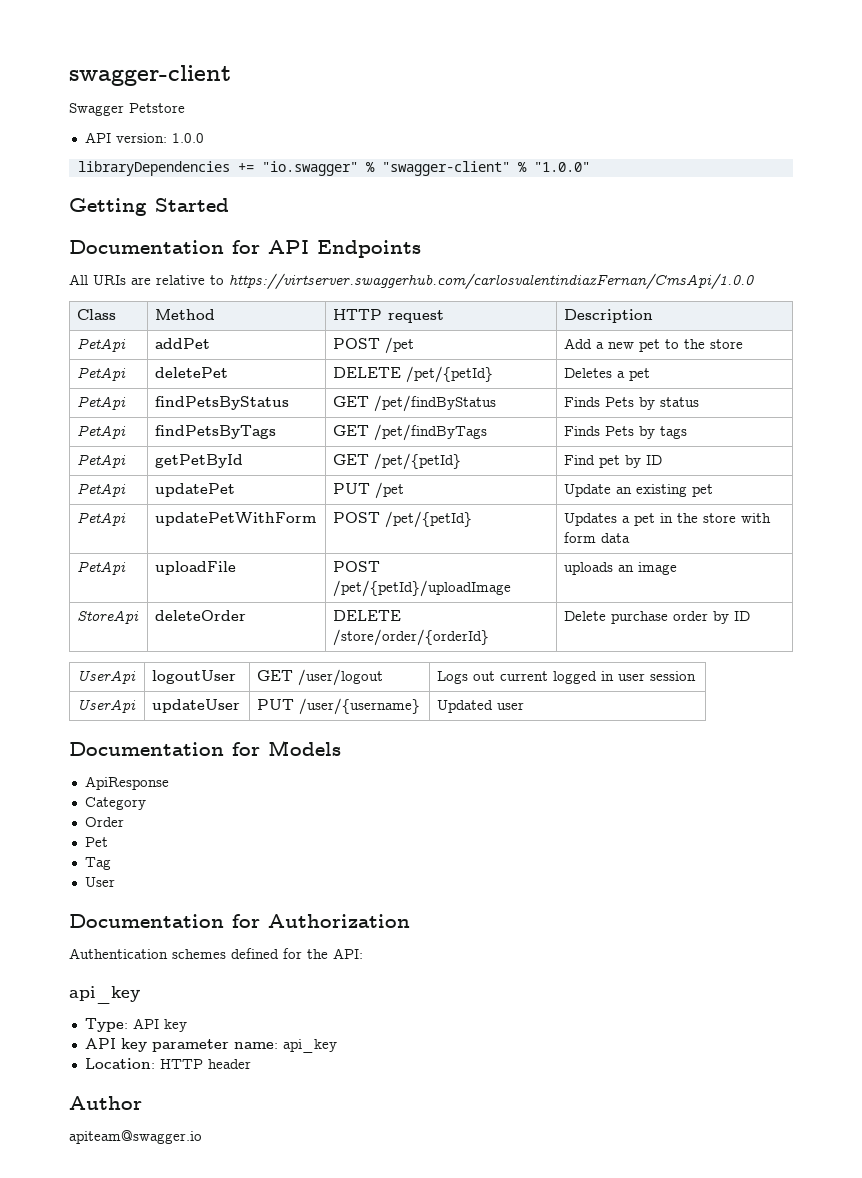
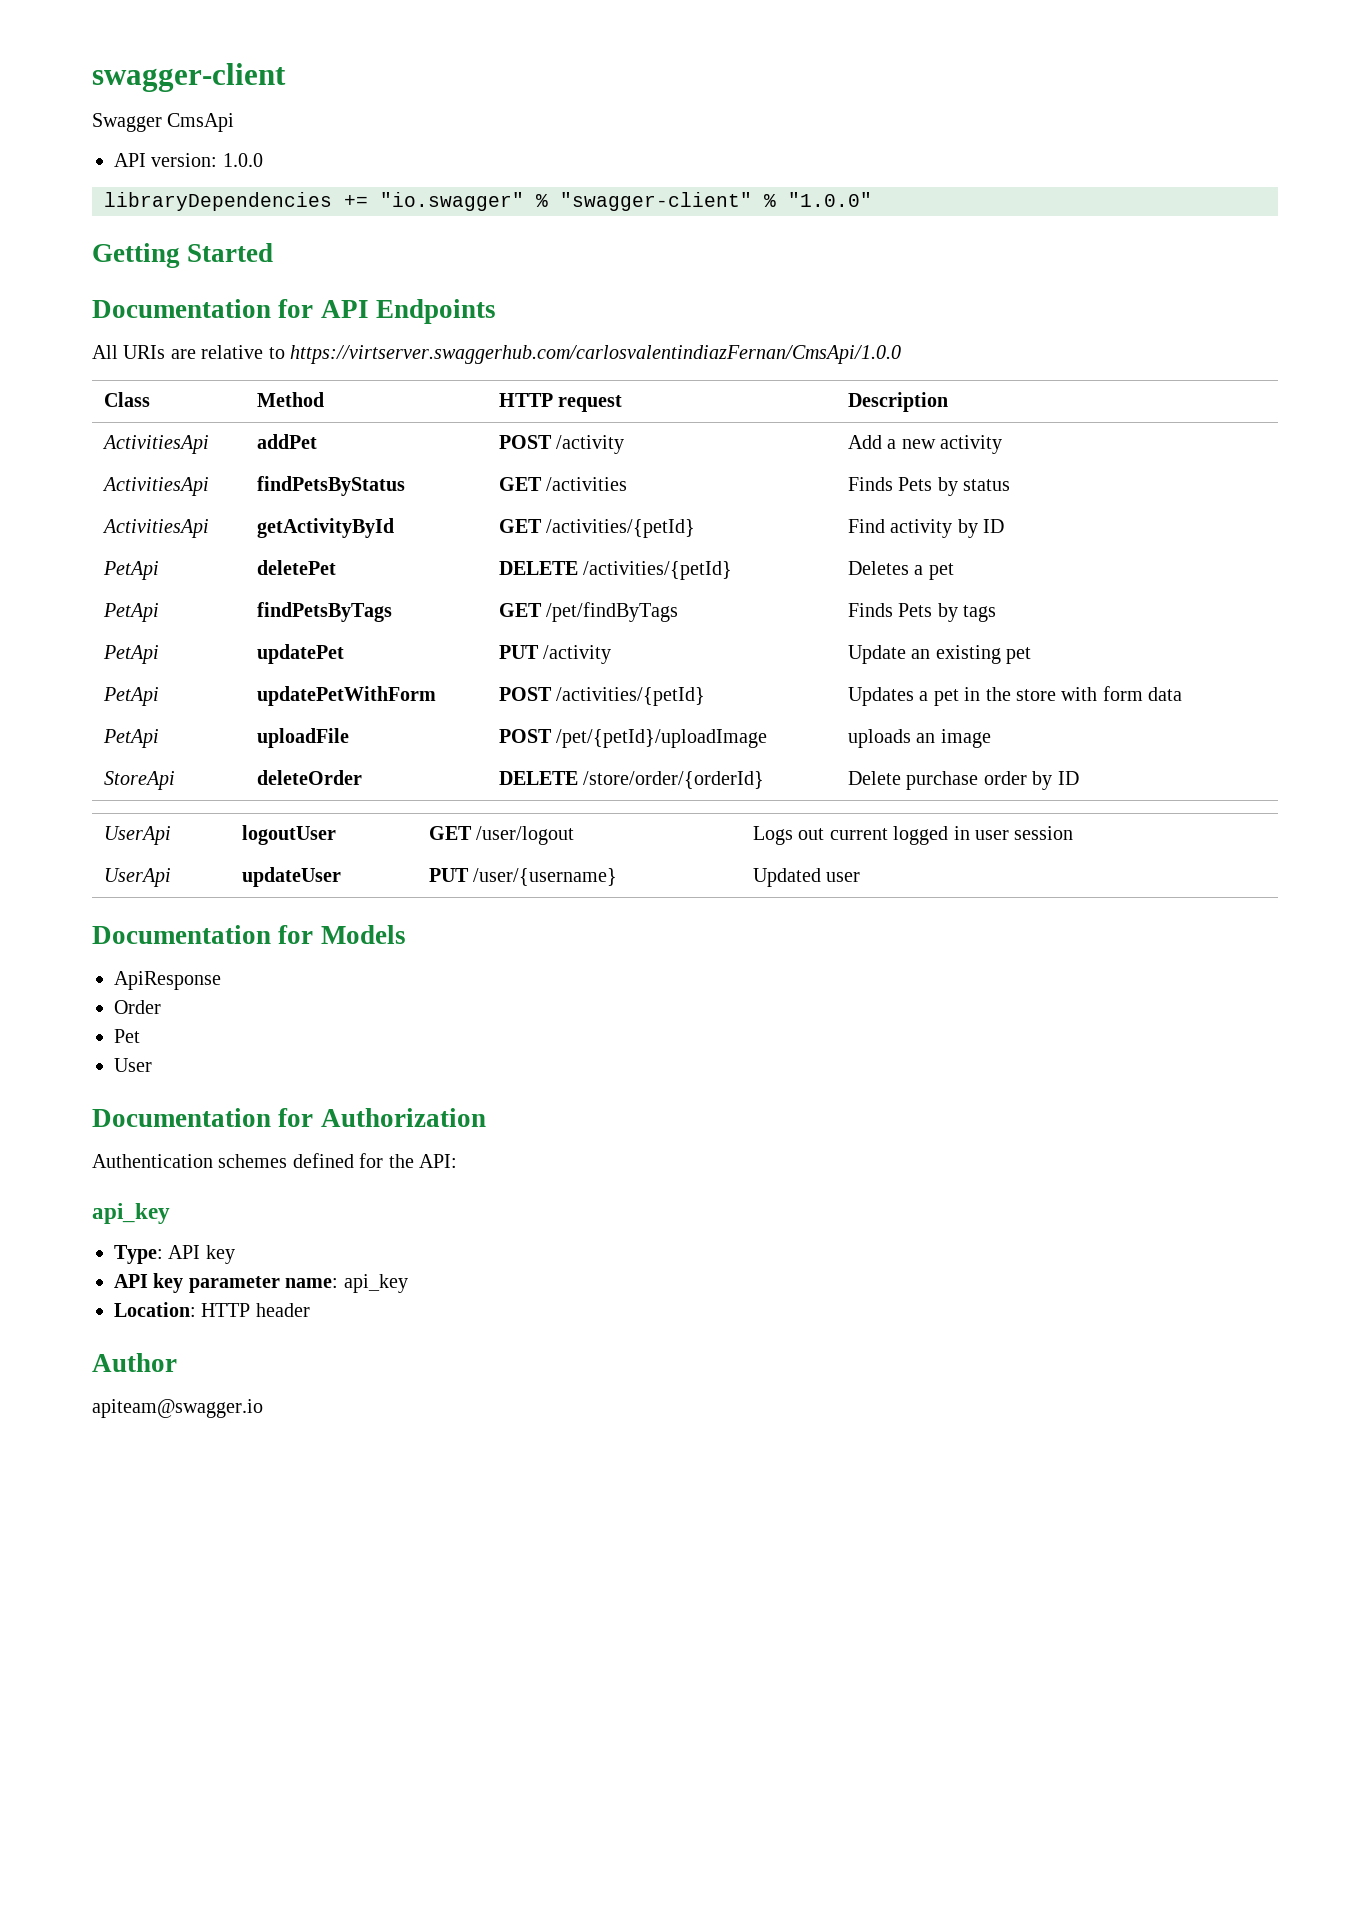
- Swagger Petstore
+ Swagger CmsApi
- PetApi | addPet | POST /pet | Add a new pet to the store
+ ActivitiesApi | addPet | POST /activity | Add a new activity
+ ActivitiesApi | findPetsByStatus | GET /activities | Finds Pets by status
+ ActivitiesApi | getActivityById | GET /activities/{petId} | Find activity by ID
- PetApi | deletePet | DELETE /pet/{petId} | Deletes a pet
+ PetApi | deletePet | DELETE /activities/{petId} | Deletes a pet
- PetApi | findPetsByStatus | GET /pet/findByStatus | Finds Pets by status
- PetApi | getPetById | GET /pet/{petId} | Find pet by ID
- PetApi | updatePet | PUT /pet | Update an existing pet
+ PetApi | updatePet | PUT /activity | Update an existing pet
- PetApi | updatePetWithForm | POST /pet/{petId} | Updates a pet in the store with form data
+ PetApi | updatePetWithForm | POST /activities/{petId} | Updates a pet in the store with form data
- Category
- Tag

